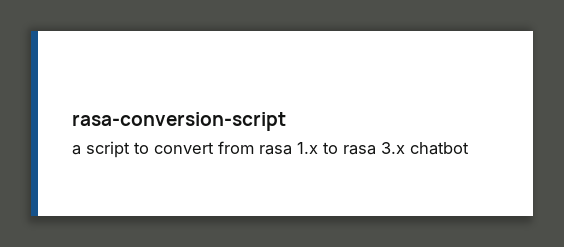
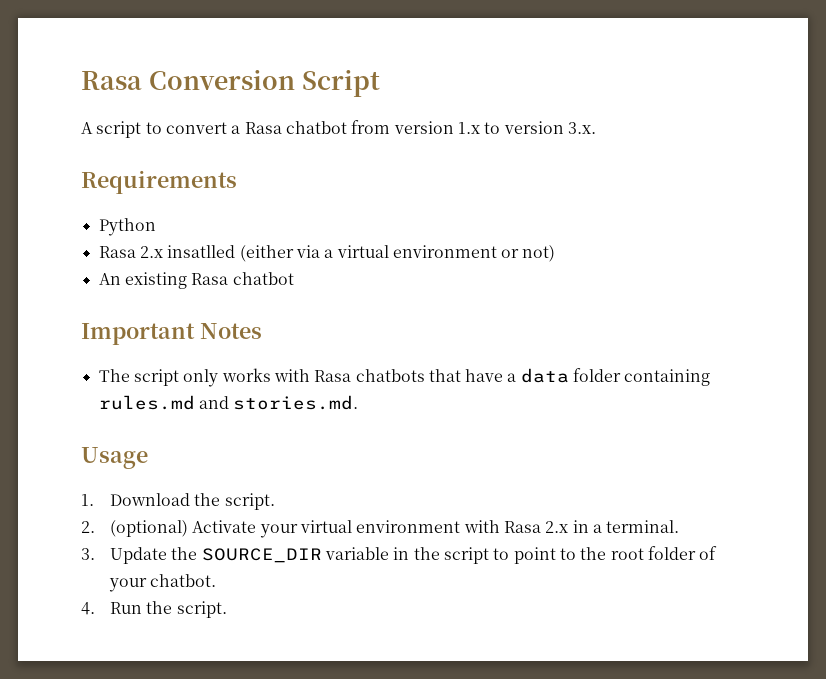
- rasa-conversion-script
- a script to convert from rasa 1.x to rasa 3.x chatbot
+ Rasa Conversion Script
+ A script to convert a Rasa chatbot from version 1.x to version 3.x.
+ Requirements
+ Python
+ Rasa 2.x insatlled (either via a virtual environment or not)
+ An existing Rasa chatbot
+ Important Notes
+ The script only works with Rasa chatbots that have a data folder containing rules.md and stories.md.
+ Usage
+ 1. Download the script.
+ 2. (optional) Activate your virtual environment with Rasa 2.x in a terminal.
+ 3. Update the SOURCE_DIR variable in the script to point to the root folder of your chatbot.
+ 4. Run the script.

